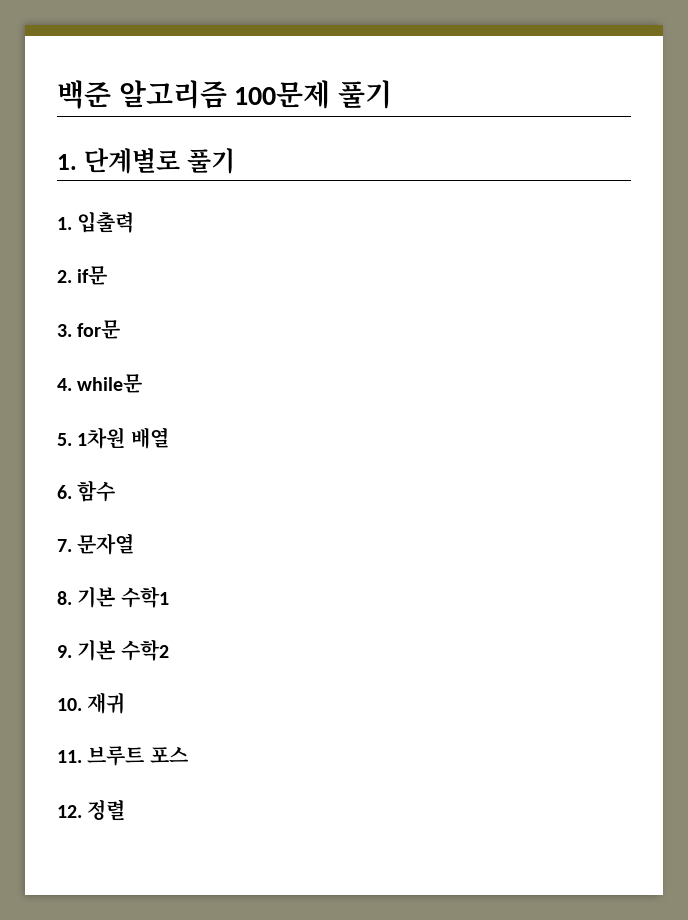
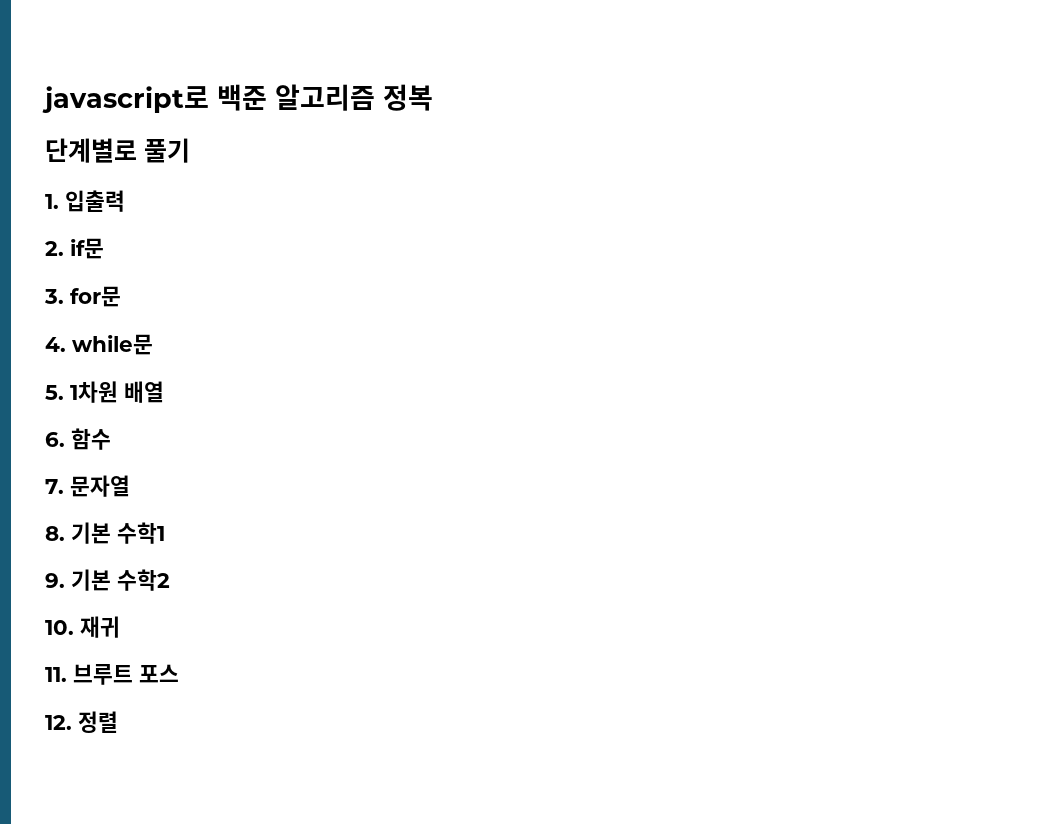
- 백준 알고리즘 100문제 풀기
- 1. 단계별로 풀기
+ javascript로 백준 알고리즘 정복
+ 단계별로 풀기

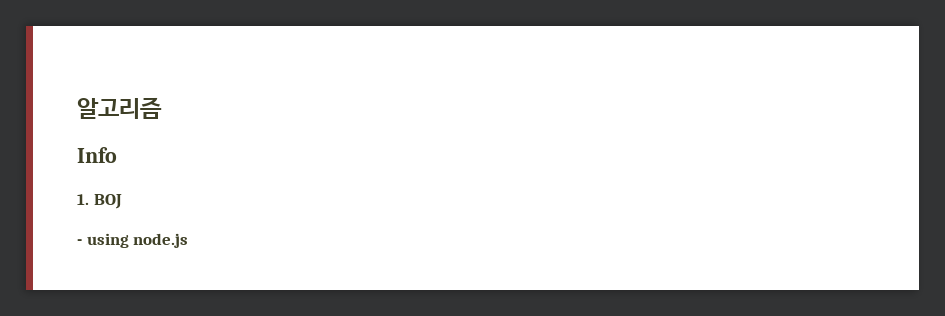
- javascript로 백준 알고리즘 정복
- 단계별로 풀기
- 1. 입출력
- 2. if문
- 3. for문
- 4. while문
- 5. 1차원 배열
- 6. 함수
- 7. 문자열
- 8. 기본 수학1
- 9. 기본 수학2
- 10. 재귀
- 11. 브루트 포스
- 12. 정렬
+ 알고리즘
+ Info
+ 1. BOJ
+ - using node.js

